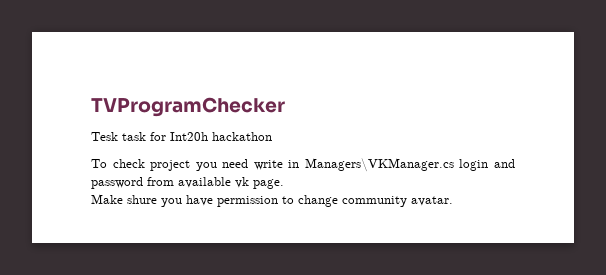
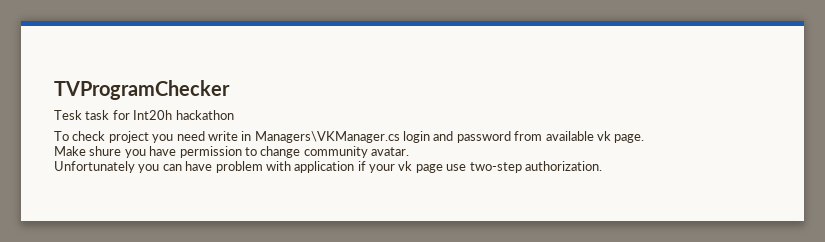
+ Unfortunately you can have problem with application if your vk page use two-step authorization.

